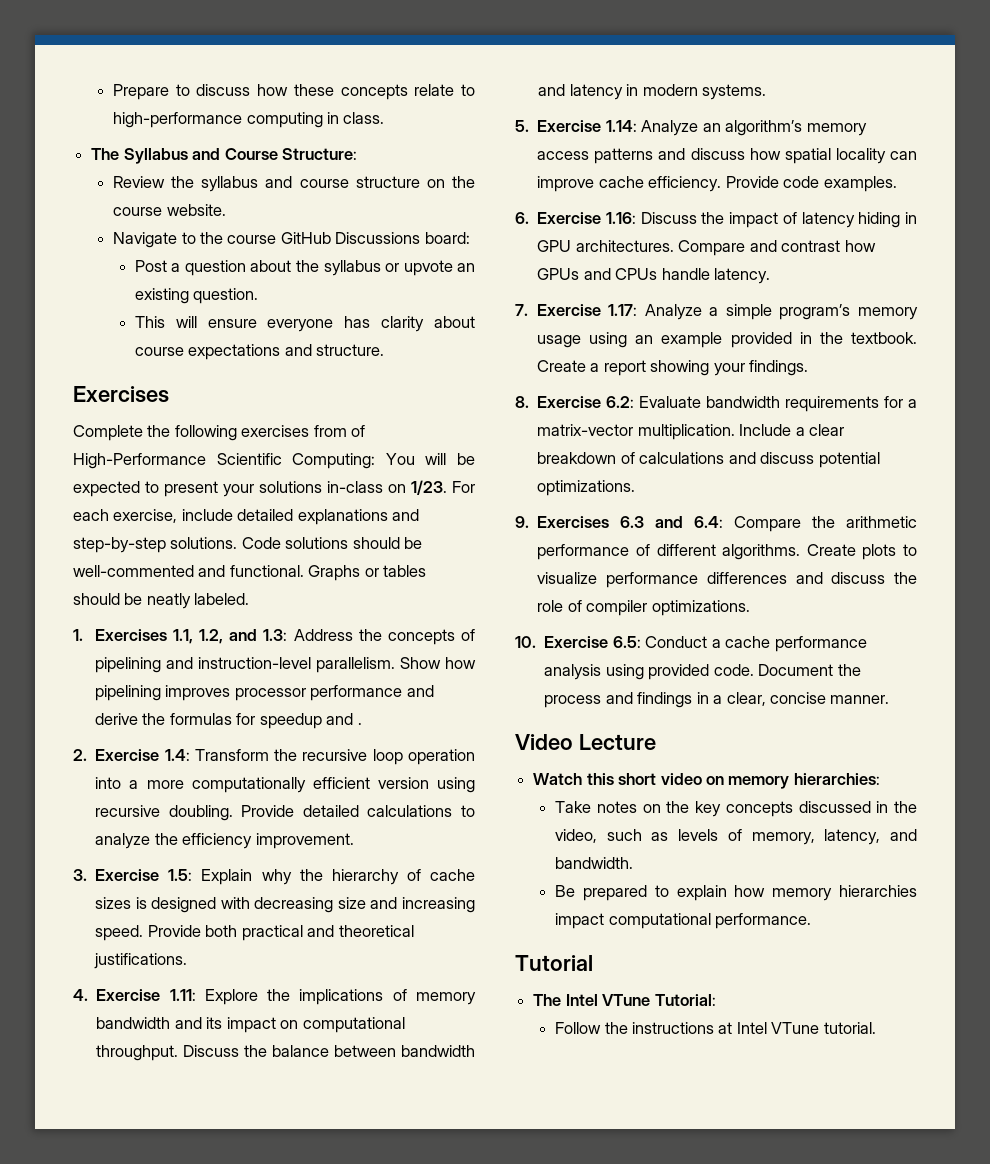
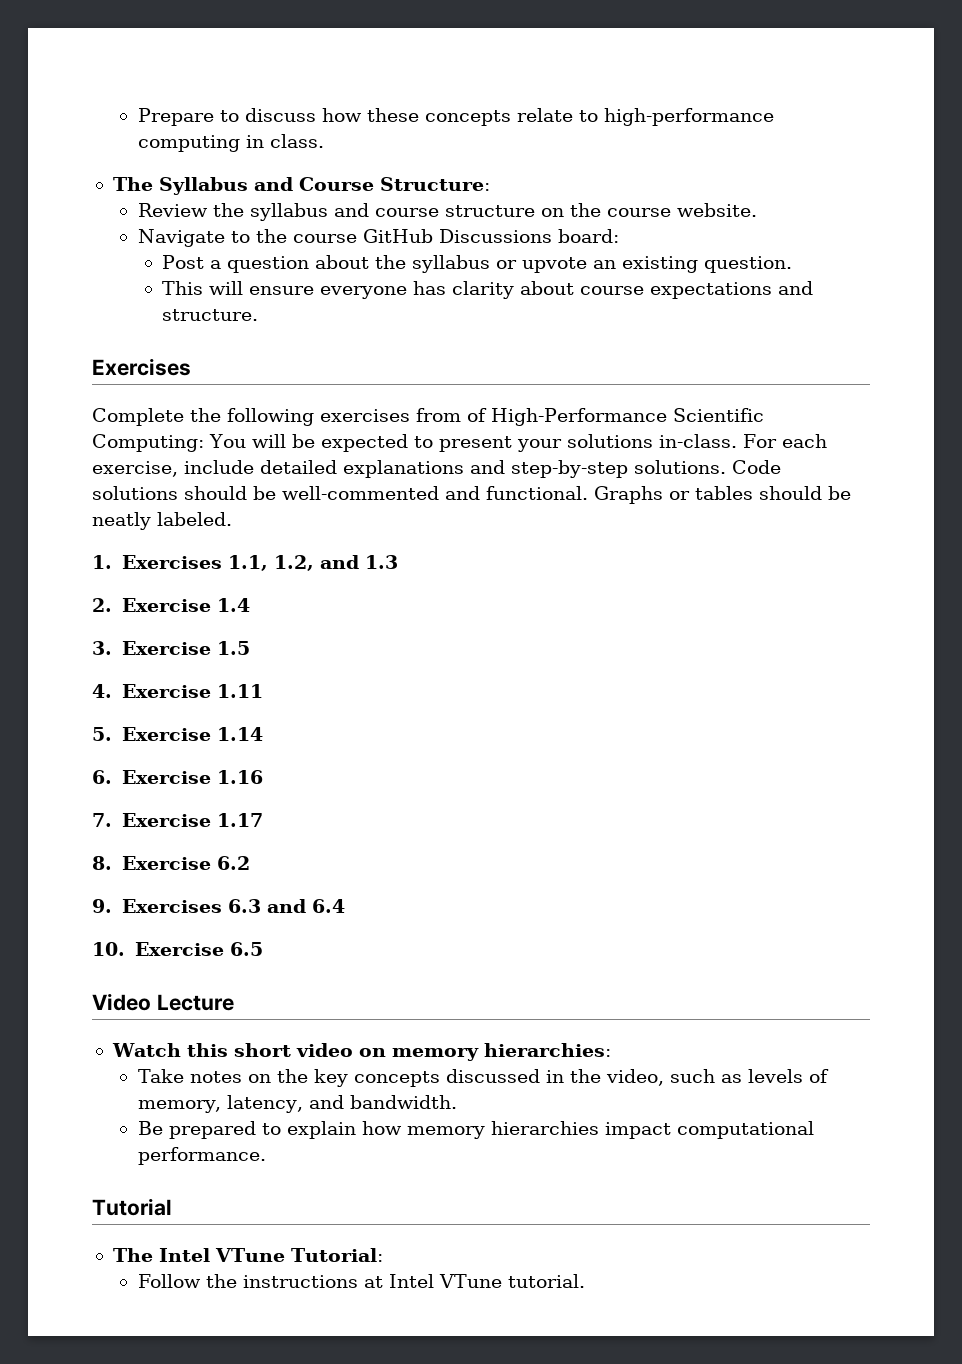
- Complete the following exercises from of High-Performance Scientific Computing: You will be expected to present your solutions in-class on 1/23.
+ Complete the following exercises from of High-Performance Scientific Computing: You will be expected to present your solutions in-class.
- 1. Exercises 1.1, 1.2, and 1.3: Address the concepts of pipelining and instruction-level parallelism. Show how pipelining improves processor performance and derive the formulas for speedup and .
- 2. Exercise 1.4: Transform the recursive loop operation into a more computationally efficient version using recursive doubling. Provide detailed calculations to analyze the efficiency improvement.
- 3. Exercise 1.5: Explain why the hierarchy of cache sizes is designed with decreasing size and increasing speed. Provide both practical and theoretical justifications.
- 4. Exercise 1.11: Explore the implications of memory bandwidth and its impact on computational throughput. Discuss the balance between bandwidth and latency in modern systems.
- 5. Exercise 1.14: Analyze an algorithm’s memory access patterns and discuss how spatial locality can improve cache efficiency. Provide code examples.
- 6. Exercise 1.16: Discuss the impact of latency hiding in GPU architectures. Compare and contrast how GPUs and CPUs handle latency.
- 7. Exercise 1.17: Analyze a simple program’s memory usage using an example provided in the textbook. Create a report showing your findings.
- 8. Exercise 6.2: Evaluate bandwidth requirements for a matrix-vector multiplication. Include a clear breakdown of calculations and discuss potential optimizations.
- 9. Exercises 6.3 and 6.4: Compare the arithmetic performance of different algorithms. Create plots to visualize performance differences and discuss the role of compiler optimizations.
- 10. Exercise 6.5: Conduct a cache performance analysis using provided code. Document the process and findings in a clear, concise manner.
+ 1. Exercises 1.1, 1.2, and 1.3
+ 2. Exercise 1.4
+ 3. Exercise 1.5
+ 4. Exercise 1.11
+ 5. Exercise 1.14
+ 6. Exercise 1.16
+ 7. Exercise 1.17
+ 8. Exercise 6.2
+ 9. Exercises 6.3 and 6.4
+ 10. Exercise 6.5

